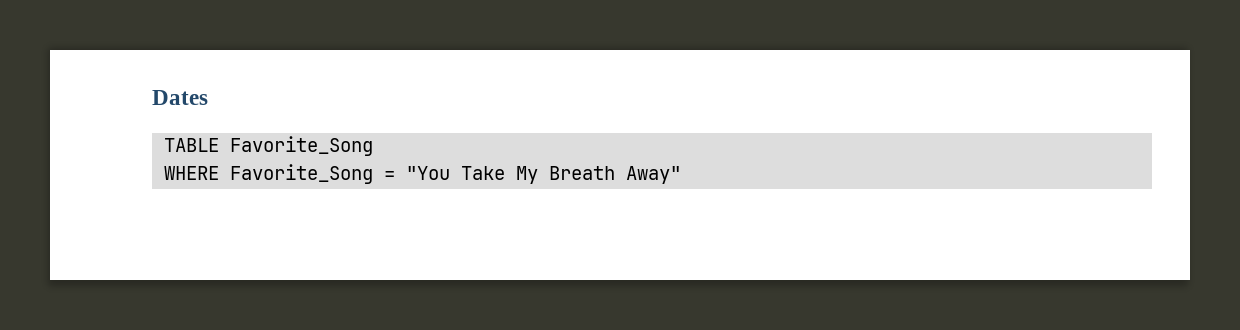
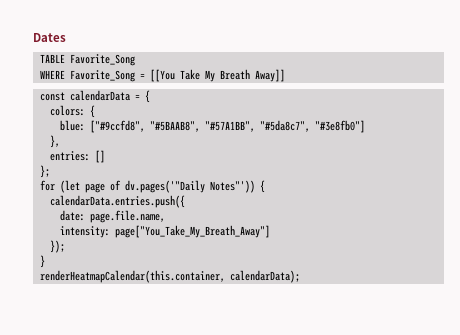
- WHERE Favorite_Song = "You Take My Breath Away"
+ WHERE Favorite_Song = [[You Take My Breath Away]]
+ const calendarData = {
+ colors: {
+ blue: ["#9ccfd8", "#5BAAB8", "#57A1BB", "#5da8c7", "#3e8fb0"]
+ },
+ entries: []
+ };
+ for (let page of dv.pages('"Daily Notes"')) {
+ calendarData.entries.push({
+ date: page.file.name,
+ intensity: page["You_Take_My_Breath_Away"]
+ });
+ }
+ renderHeatmapCalendar(this.container, calendarData);

